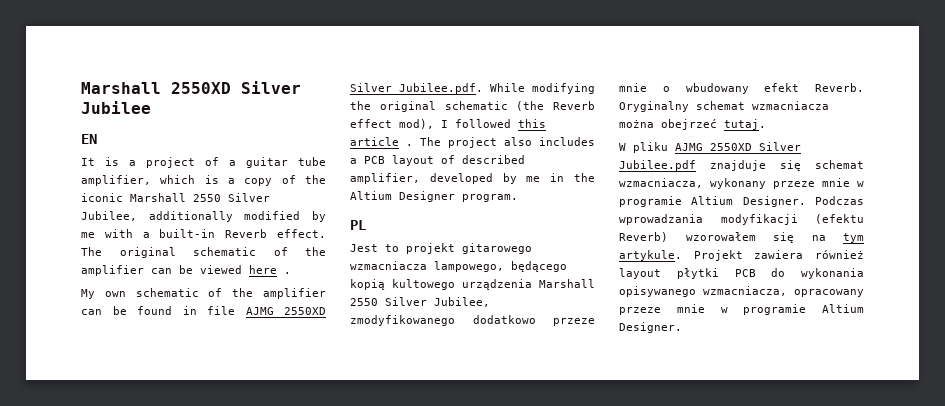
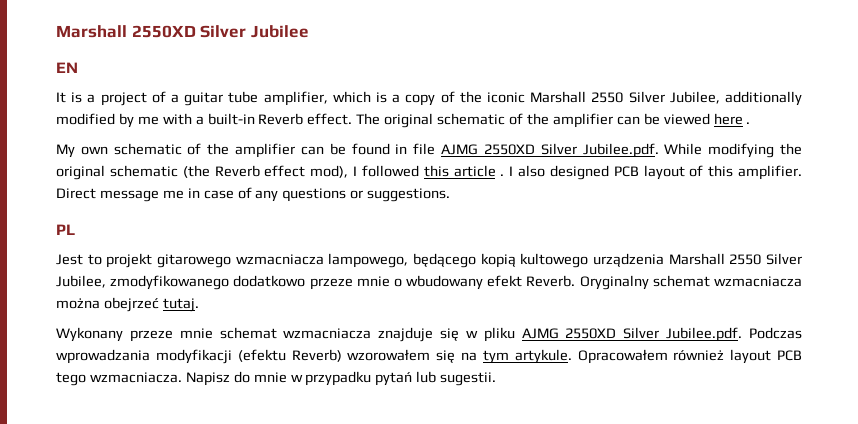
- The project also includes a PCB layout of described amplifier, developed by me in the Altium Designer program.
+ I also designed PCB layout of this amplifier. Direct message me in case of any questions or suggestions.
- W pliku AJMG 2550XD Silver Jubilee.pdf znajduje się schemat wzmacniacza, wykonany przeze mnie w programie Altium Designer. Podczas wprowadzania modyfikacji (efektu Reverb) wzorowałem się na tym artykule.
+ Wykonany przeze mnie schemat wzmacniacza znajduje się w pliku AJMG 2550XD Silver Jubilee.pdf. Podczas wprowadzania modyfikacji (efektu Reverb) wzorowałem się na tym artykule.
- Projekt zawiera również layout płytki PCB do wykonania opisywanego wzmacniacza, opracowany przeze mnie w programie Altium Designer.
+ Opracowałem również layout PCB tego wzmacniacza. Napisz do mnie w przypadku pytań lub sugestii.

